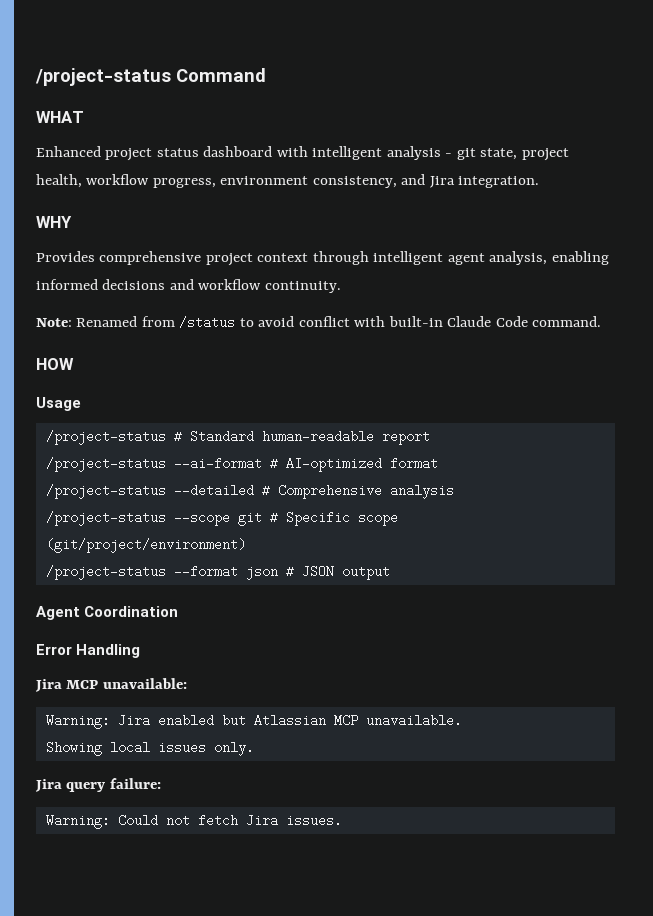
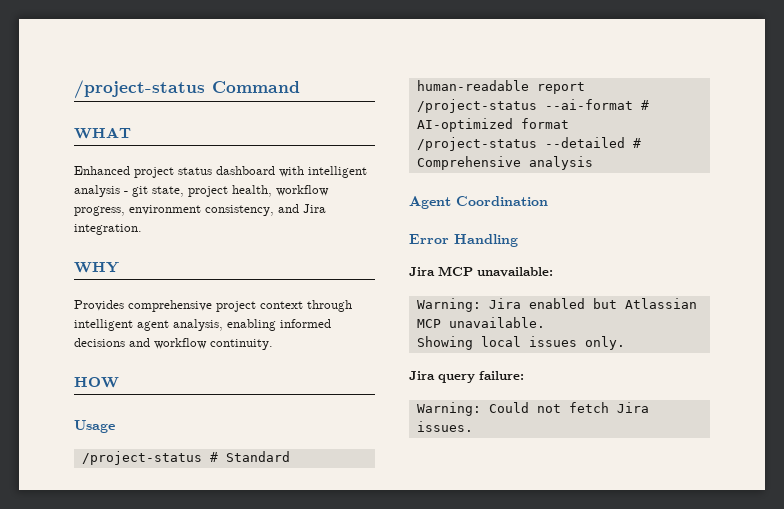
- Note: Renamed from /status to avoid conflict with built-in Claude Code command.
- /project-status --scope git # Specific scope (git/project/environment)
- /project-status --format json # JSON output

